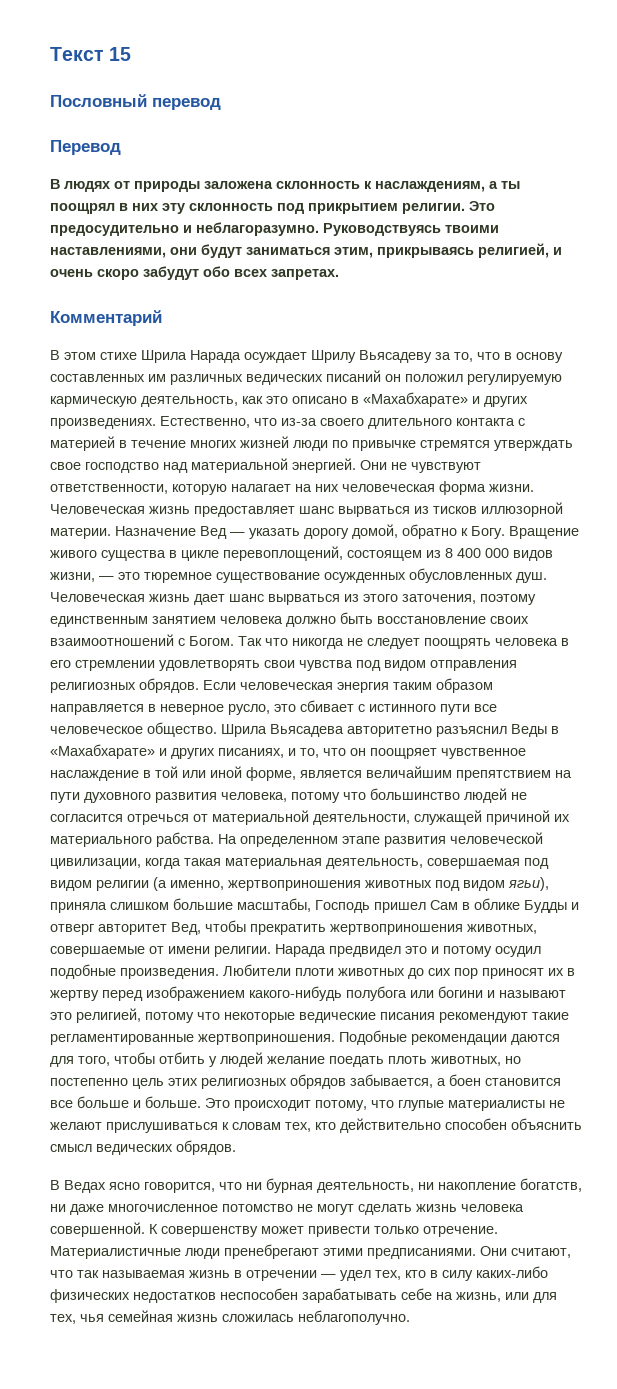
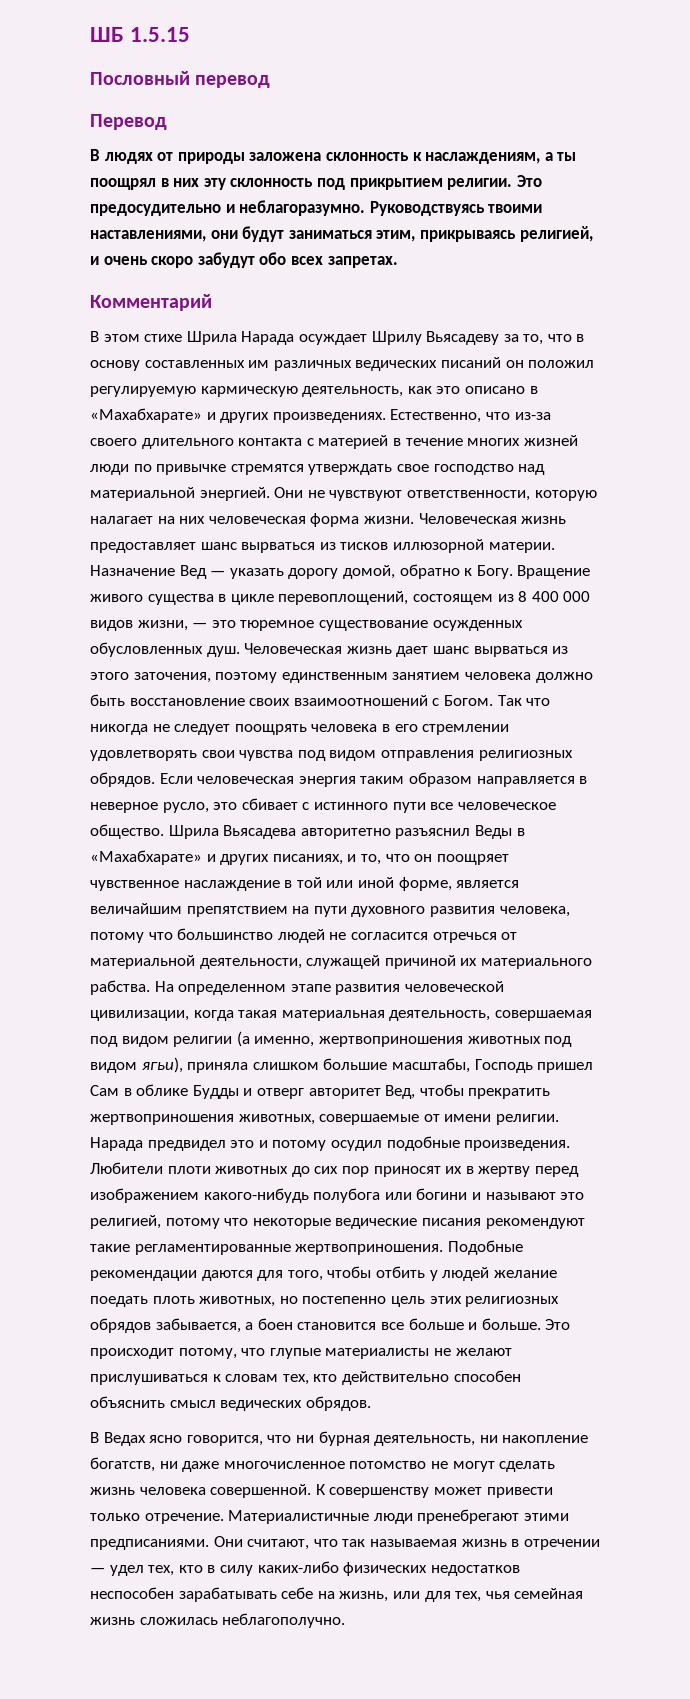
- Текст 15
+ ШБ 1.5.15

